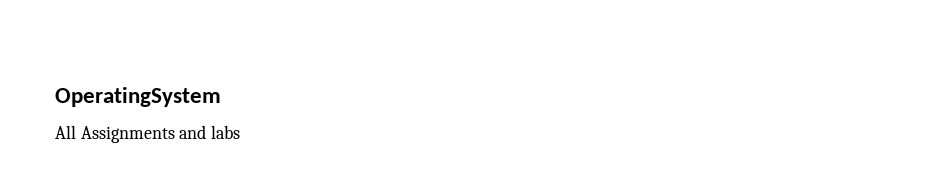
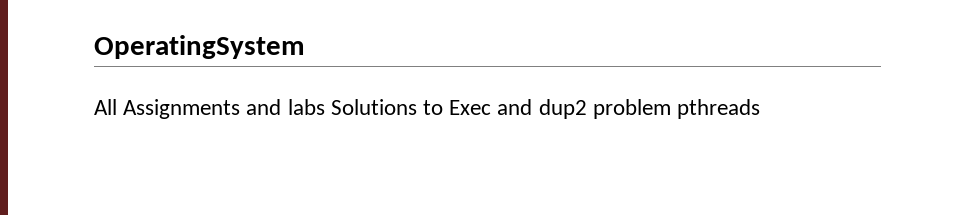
- All Assignments and labs
+ All Assignments and labs Solutions to Exec and dup2 problem pthreads

